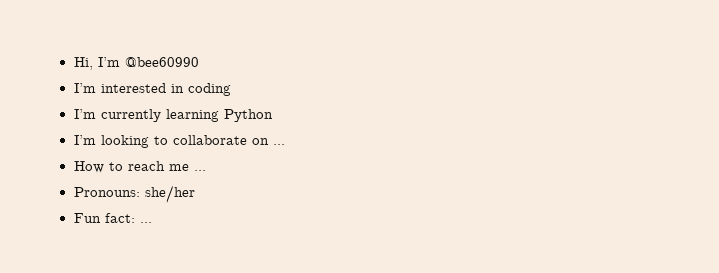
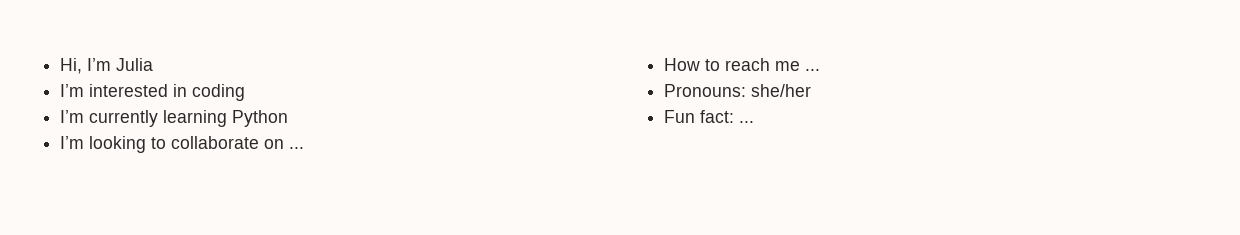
- Hi, I’m @bee60990
+ Hi, I’m Julia

